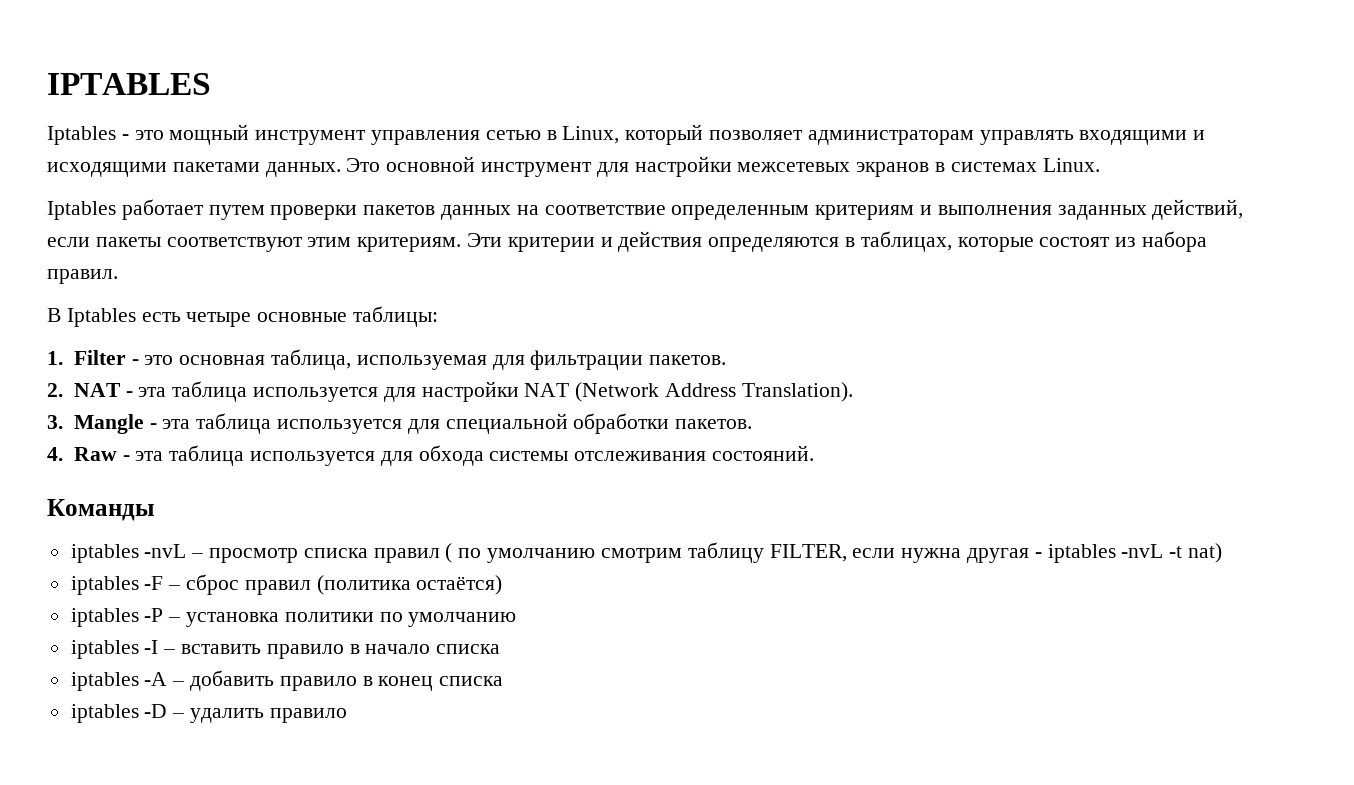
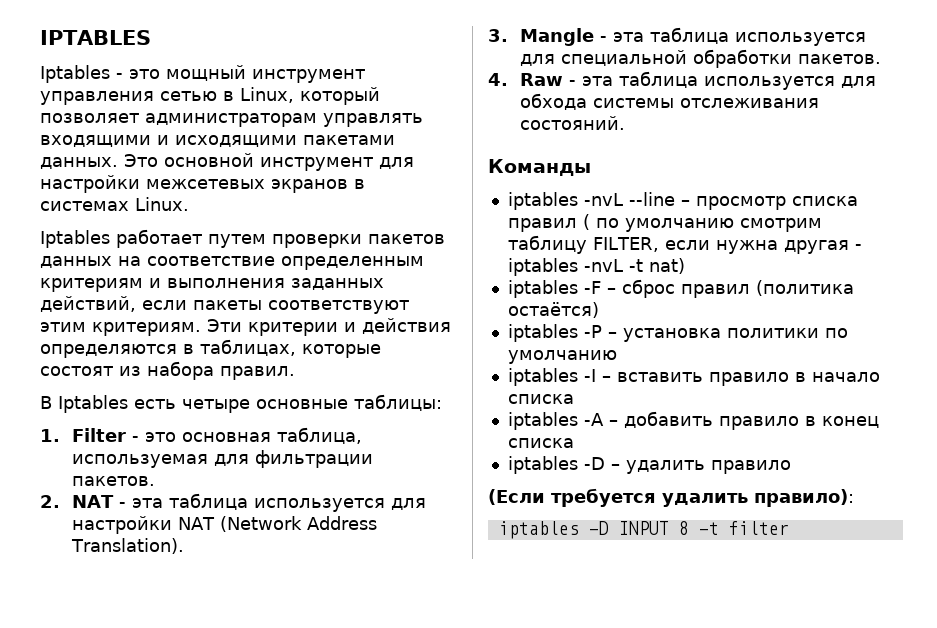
- iptables -nvL – просмотр списка правил ( по умолчанию смотрим таблицу FILTER, если нужна другая - iptables -nvL -t nat)
+ iptables -nvL --line – просмотр списка правил ( по умолчанию смотрим таблицу FILTER, если нужна другая - iptables -nvL -t nat)
+ (Если требуется удалить правило):
+ iptables -D INPUT 8 -t filter

